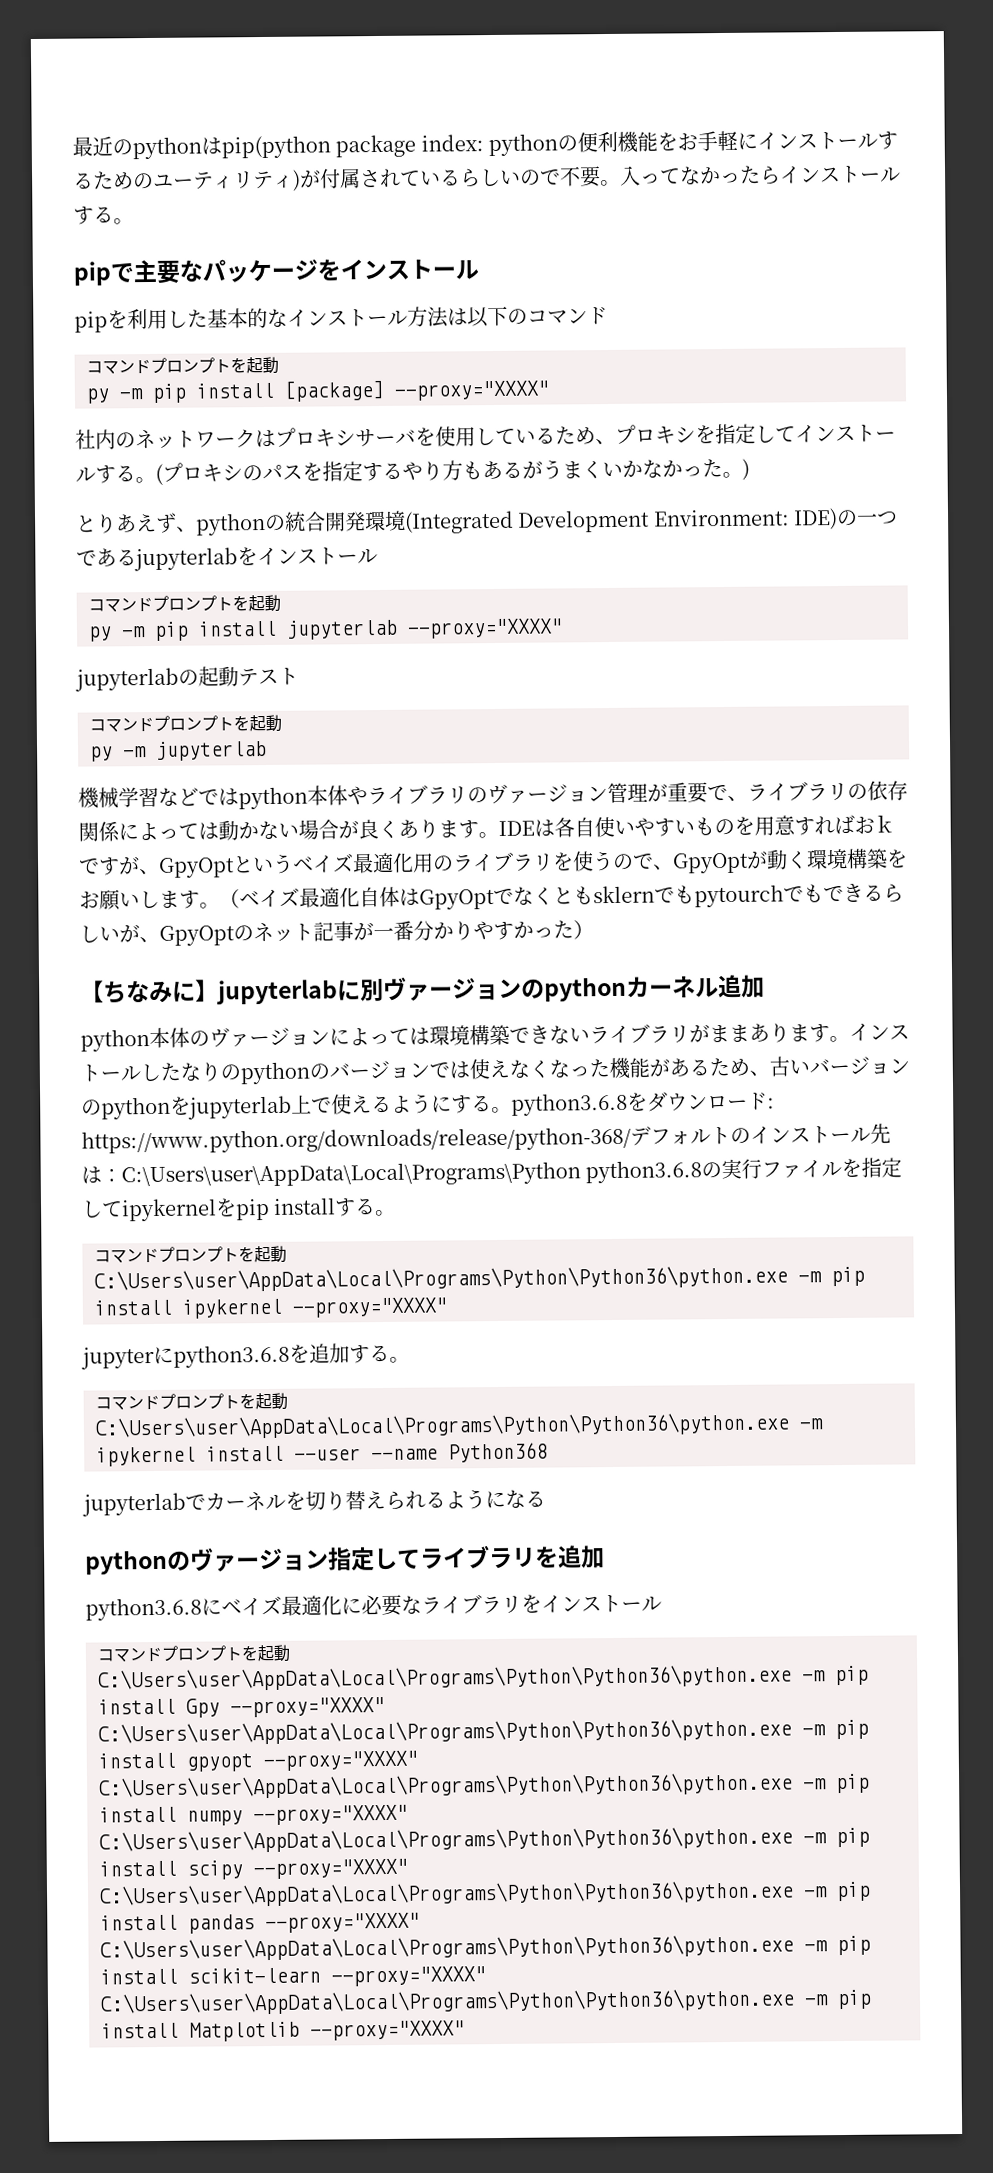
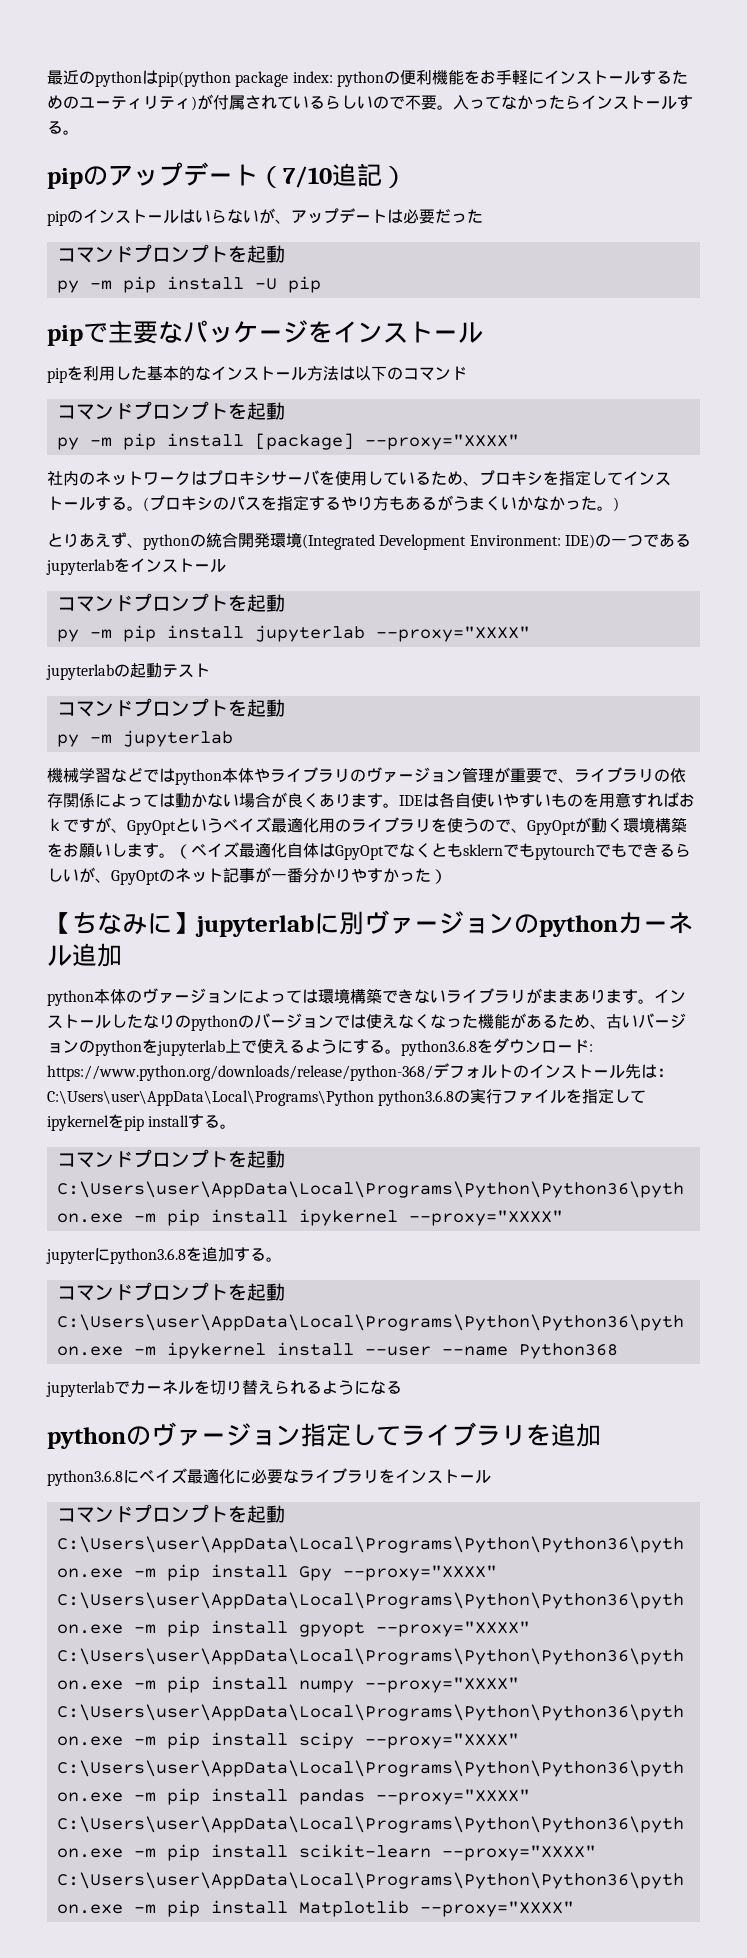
+ pipのアップデート（7/10追記）
+ pipのインストールはいらないが、アップデートは必要だった
+ コマンドプロンプトを起動
+ py -m pip install -U pip

